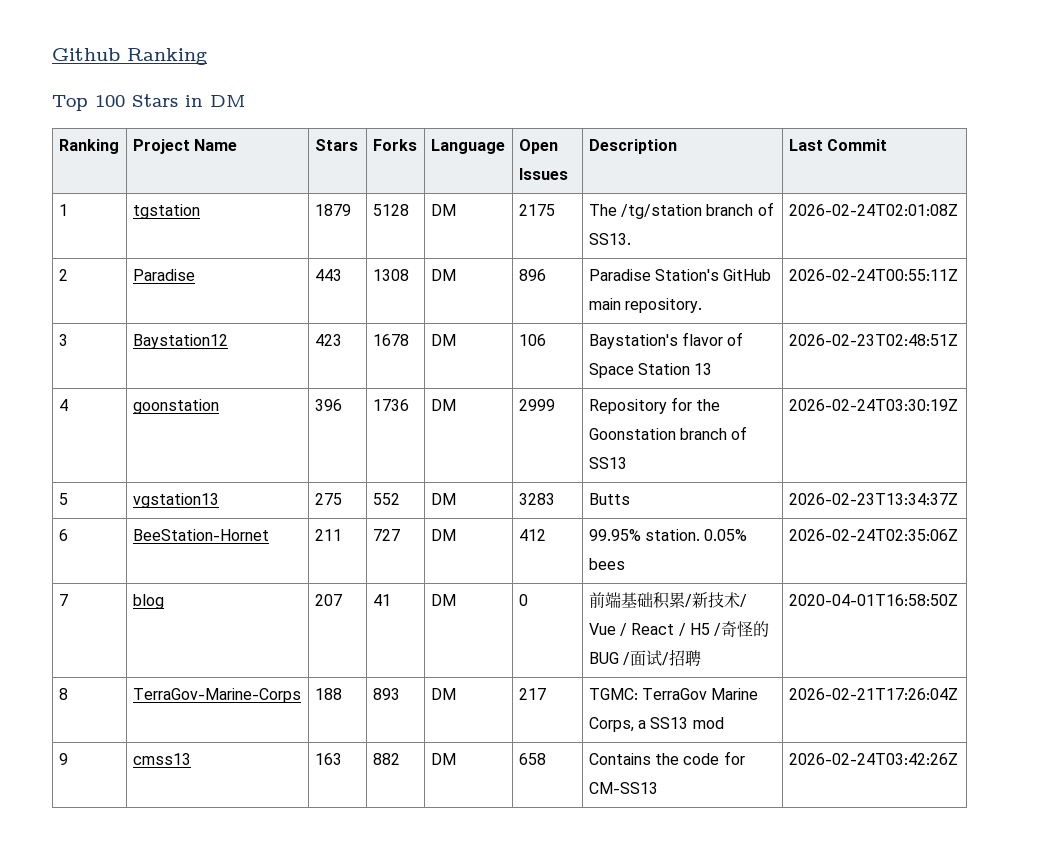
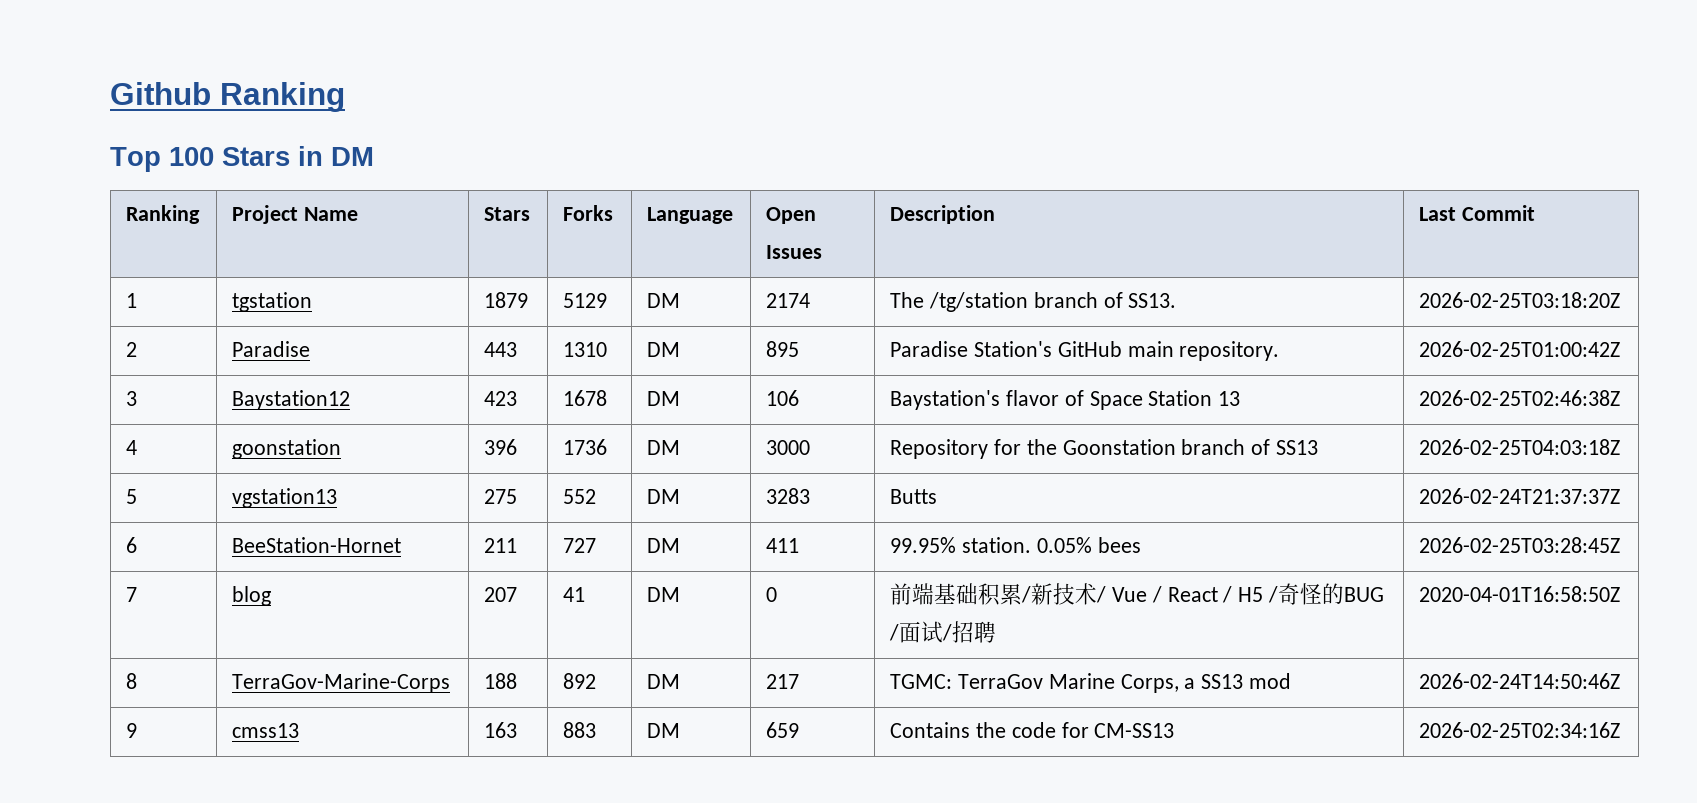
- 1 | tgstation | 1879 | 5128 | DM | 2175 | The /tg/station branch of SS13. | 2026-02-24T02:01:08Z
+ 1 | tgstation | 1879 | 5129 | DM | 2174 | The /tg/station branch of SS13. | 2026-02-25T03:18:20Z
- 2 | Paradise | 443 | 1308 | DM | 896 | Paradise Station's GitHub main repository. | 2026-02-24T00:55:11Z
+ 2 | Paradise | 443 | 1310 | DM | 895 | Paradise Station's GitHub main repository. | 2026-02-25T01:00:42Z
- 3 | Baystation12 | 423 | 1678 | DM | 106 | Baystation's flavor of Space Station 13 | 2026-02-23T02:48:51Z
+ 3 | Baystation12 | 423 | 1678 | DM | 106 | Baystation's flavor of Space Station 13 | 2026-02-25T02:46:38Z
- 4 | goonstation | 396 | 1736 | DM | 2999 | Repository for the Goonstation branch of SS13 | 2026-02-24T03:30:19Z
+ 4 | goonstation | 396 | 1736 | DM | 3000 | Repository for the Goonstation branch of SS13 | 2026-02-25T04:03:18Z
- 5 | vgstation13 | 275 | 552 | DM | 3283 | Butts | 2026-02-23T13:34:37Z
+ 5 | vgstation13 | 275 | 552 | DM | 3283 | Butts | 2026-02-24T21:37:37Z
- 6 | BeeStation-Hornet | 211 | 727 | DM | 412 | 99.95% station. 0.05% bees | 2026-02-24T02:35:06Z
+ 6 | BeeStation-Hornet | 211 | 727 | DM | 411 | 99.95% station. 0.05% bees | 2026-02-25T03:28:45Z
- 8 | TerraGov-Marine-Corps | 188 | 893 | DM | 217 | TGMC: TerraGov Marine Corps, a SS13 mod | 2026-02-21T17:26:04Z
+ 8 | TerraGov-Marine-Corps | 188 | 892 | DM | 217 | TGMC: TerraGov Marine Corps, a SS13 mod | 2026-02-24T14:50:46Z
- 9 | cmss13 | 163 | 882 | DM | 658 | Contains the code for CM-SS13 | 2026-02-24T03:42:26Z
+ 9 | cmss13 | 163 | 883 | DM | 659 | Contains the code for CM-SS13 | 2026-02-25T02:34:16Z

